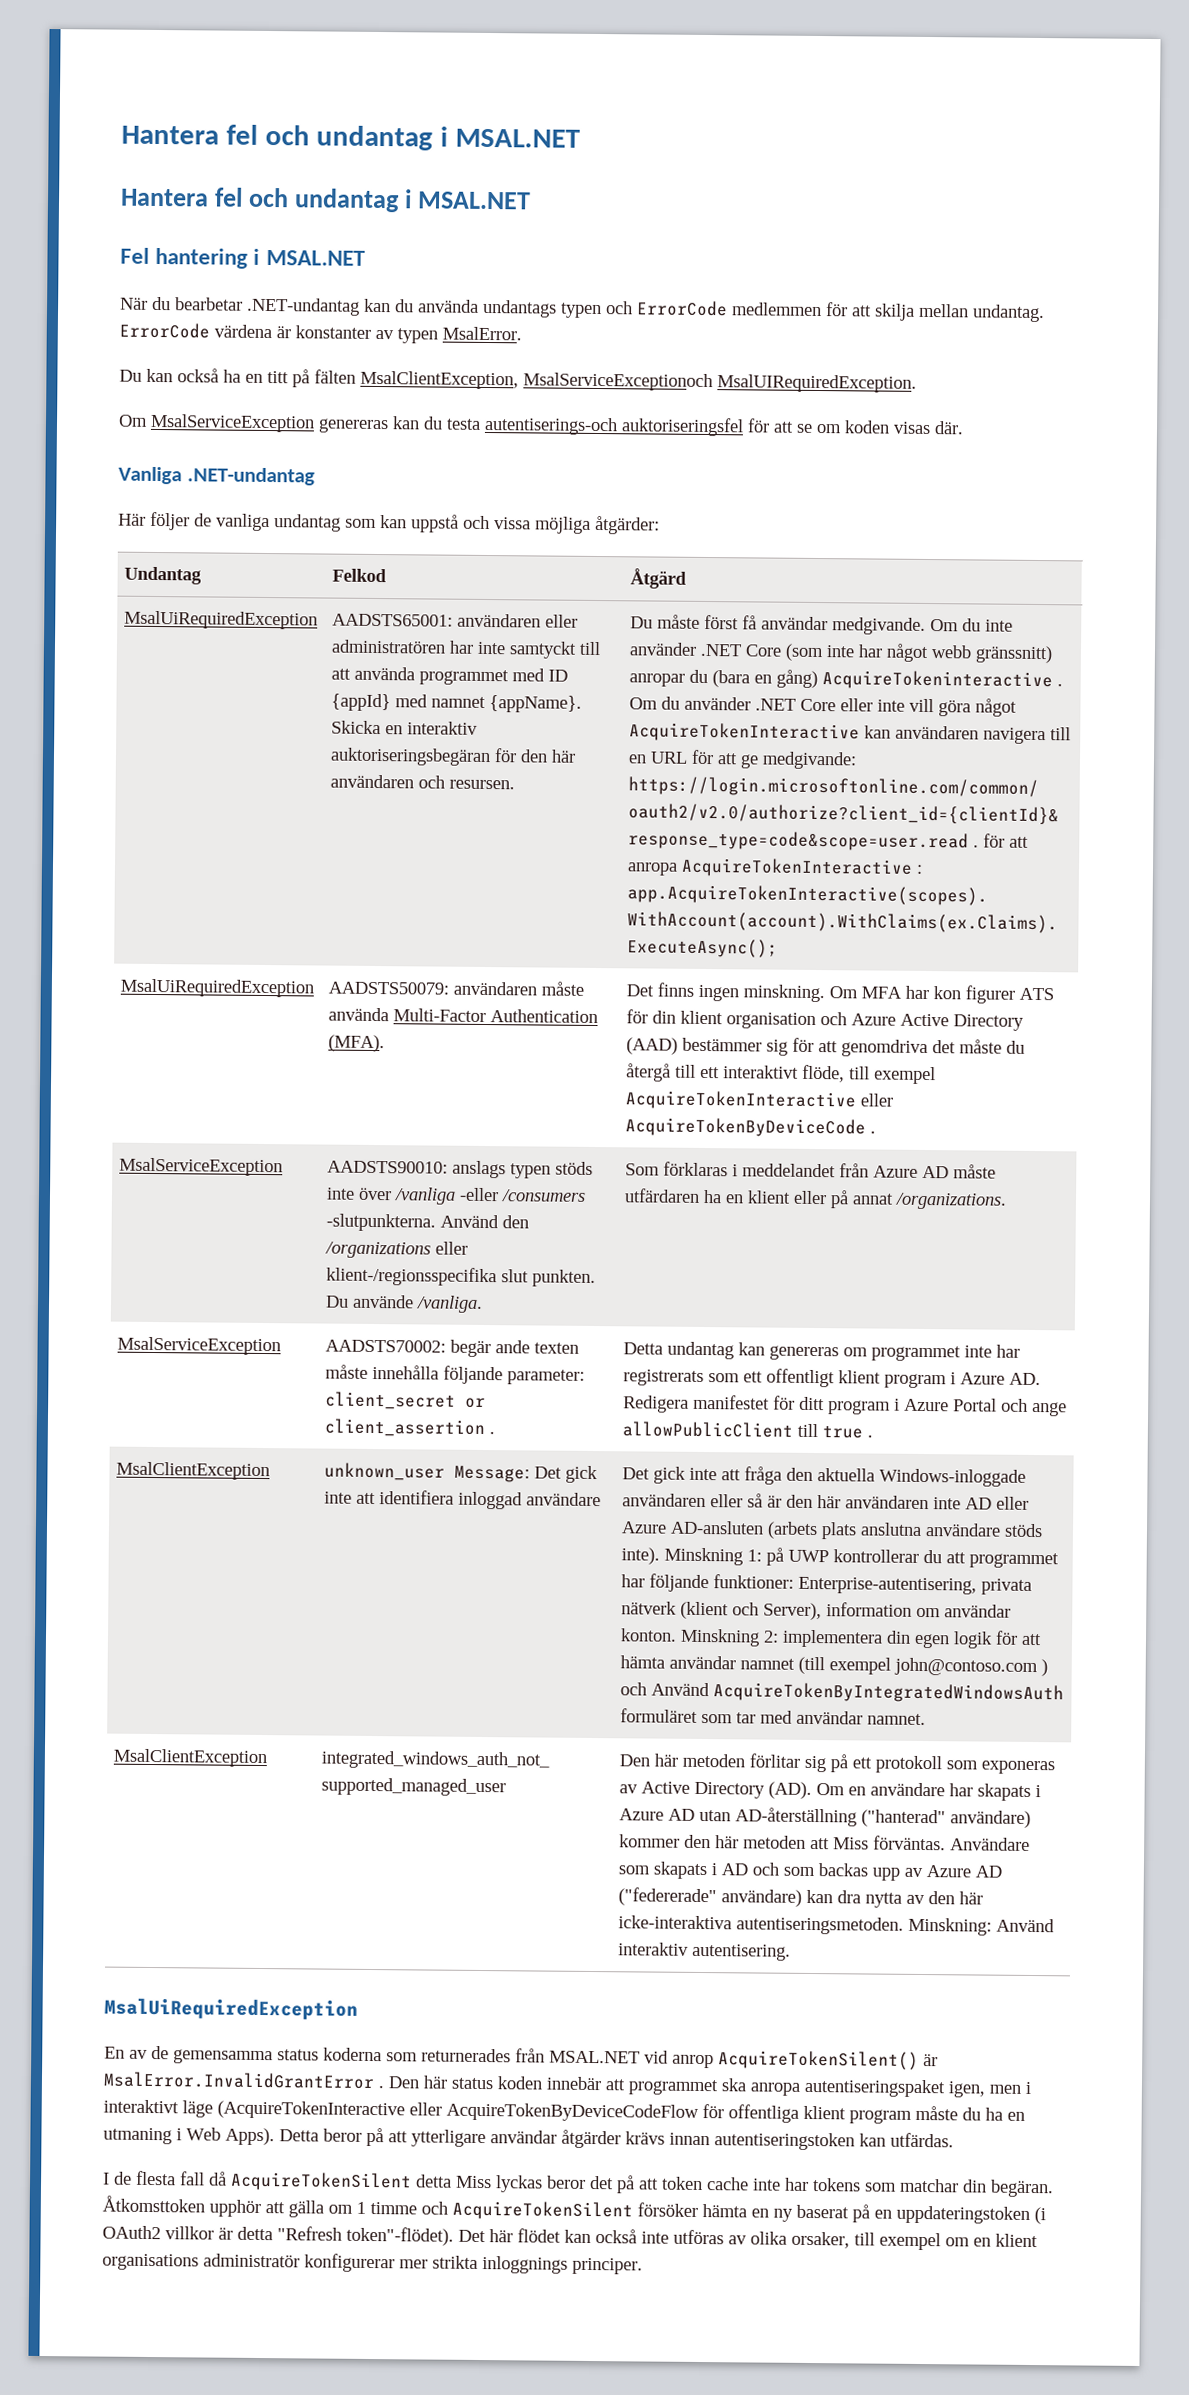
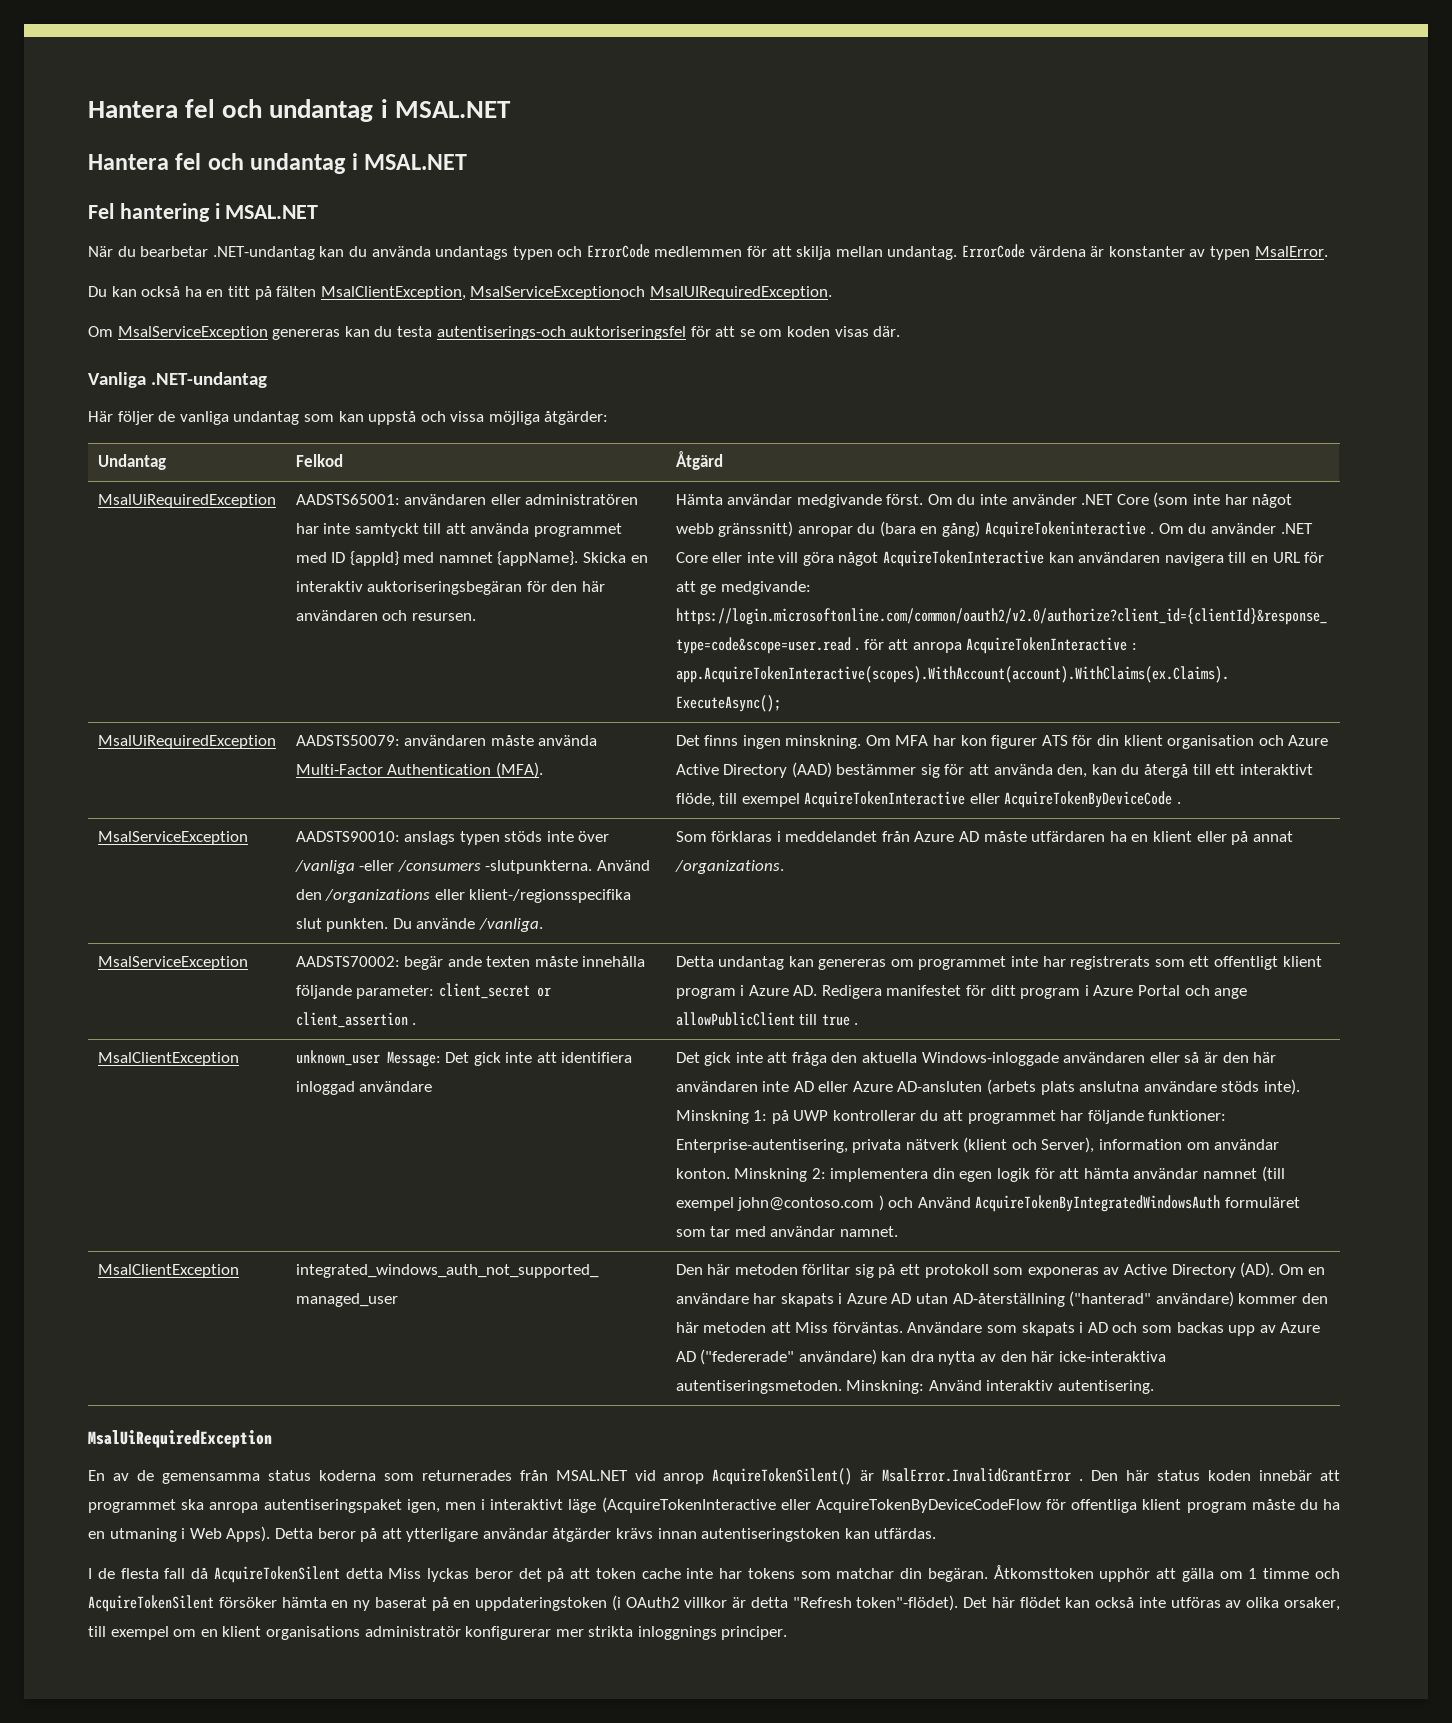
- Du måste först få användar medgivande.
+ Hämta användar medgivande först.
- Om MFA har kon figurer ATS för din klient organisation och Azure Active Directory (AAD) bestämmer sig för att genomdriva det måste du återgå till ett interaktivt flöde, till exempel AcquireTokenInteractive eller AcquireTokenByDeviceCode .
+ Om MFA har kon figurer ATS för din klient organisation och Azure Active Directory (AAD) bestämmer sig för att använda den, kan du återgå till ett interaktivt flöde, till exempel AcquireTokenInteractive eller AcquireTokenByDeviceCode .

